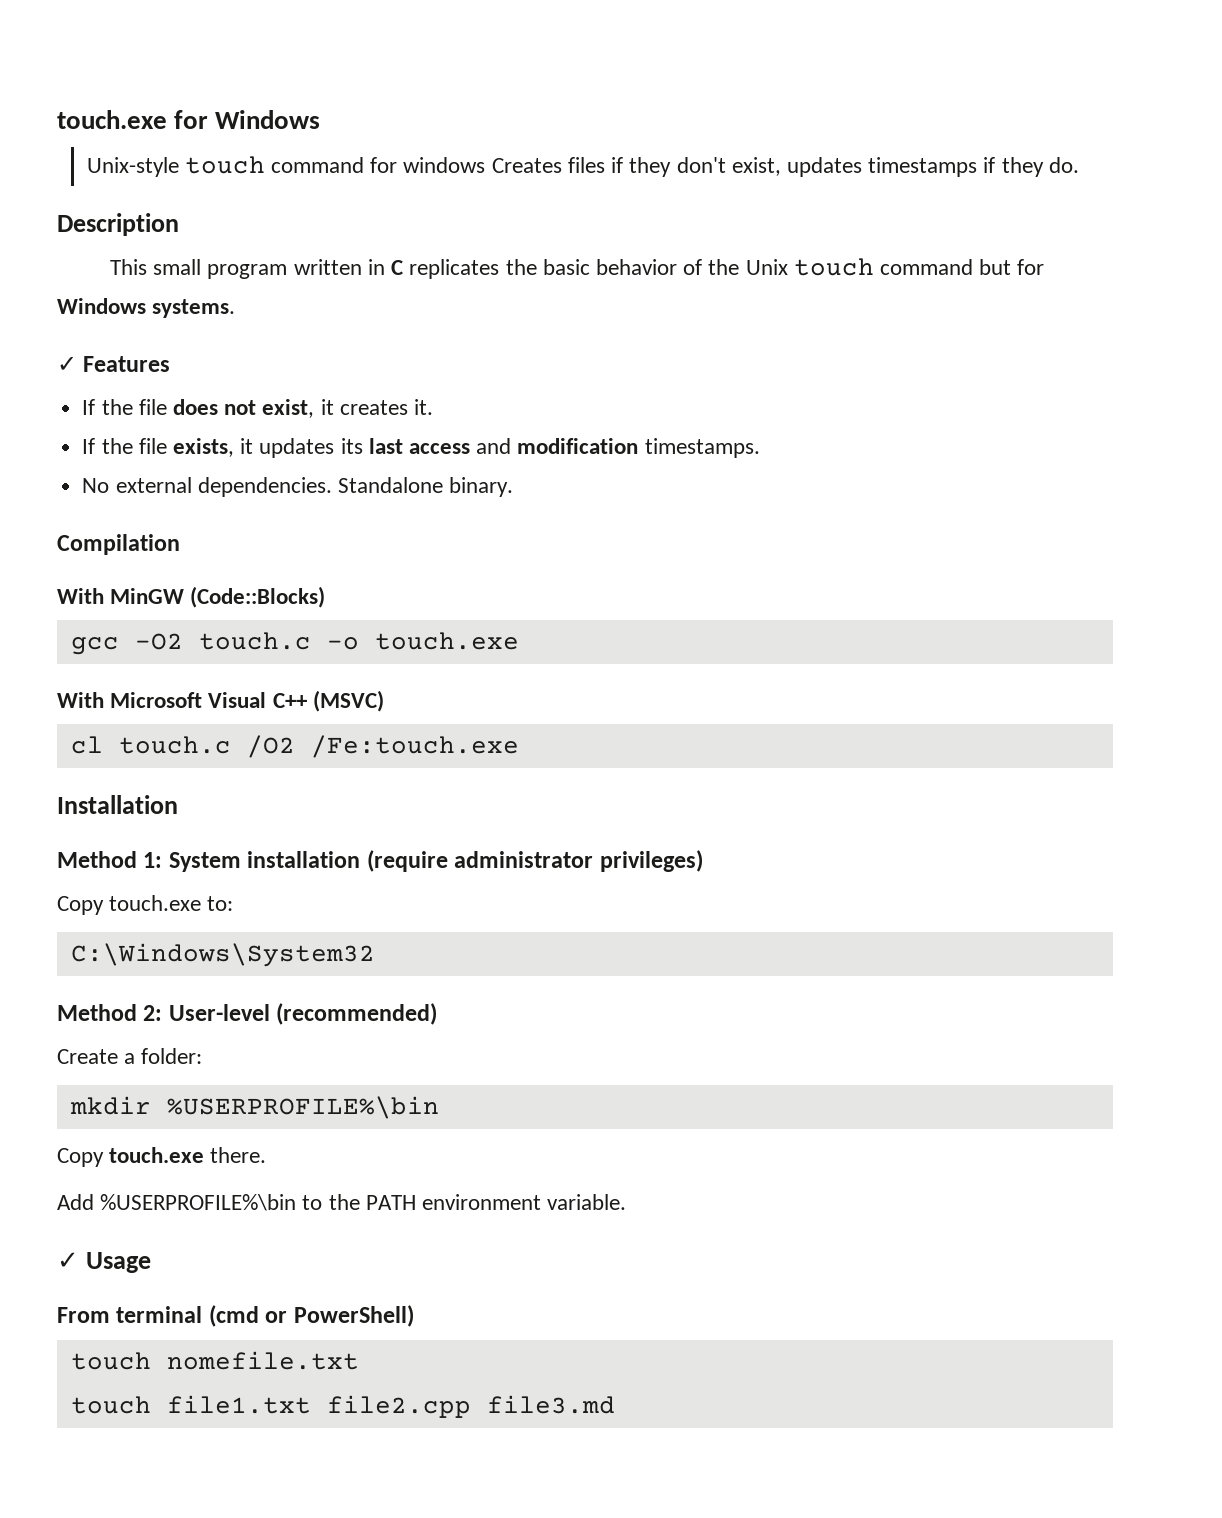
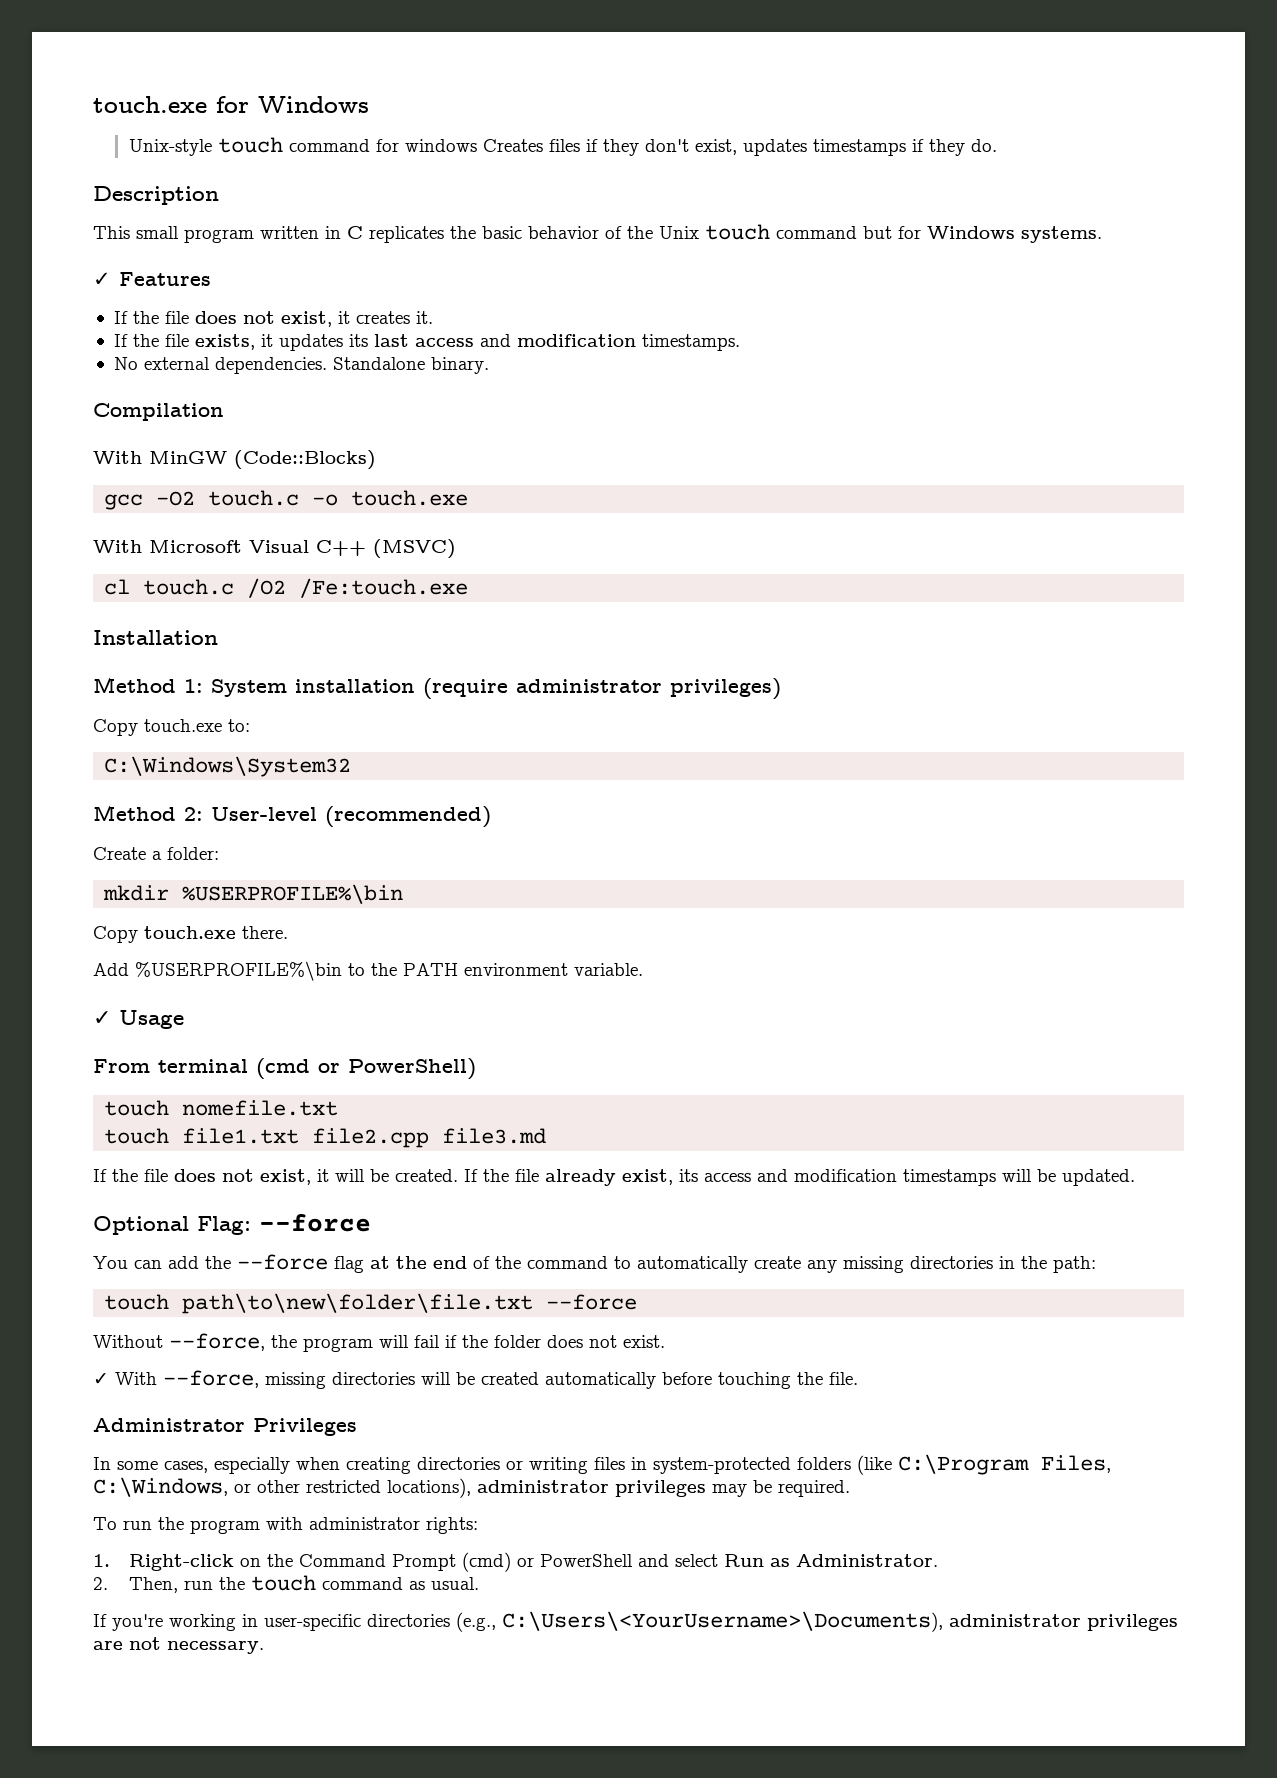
+ If the file does not exist, it will be created. If the file already exist, its access and modification timestamps will be updated.
+ Optional Flag: --force
+ You can add the --force flag at the end of the command to automatically create any missing directories in the path:
+ touch path\to\new\folder\file.txt --force
+ Without --force, the program will fail if the folder does not exist.
+ ✓ With --force, missing directories will be created automatically before touching the file.
+ Administrator Privileges
+ In some cases, especially when creating directories or writing files in system-protected folders (like C:\Program Files, C:\Windows, or other restricted locations), administrator privileges may be required.
+ To run the program with administrator rights:
+ 1. Right-click on the Command Prompt (cmd) or PowerShell and select Run as Administrator.
+ 2. Then, run the touch command as usual.
+ If you're working in user-specific directories (e.g., C:\Users\<YourUsername>\Documents), administrator privileges are not necessary.

